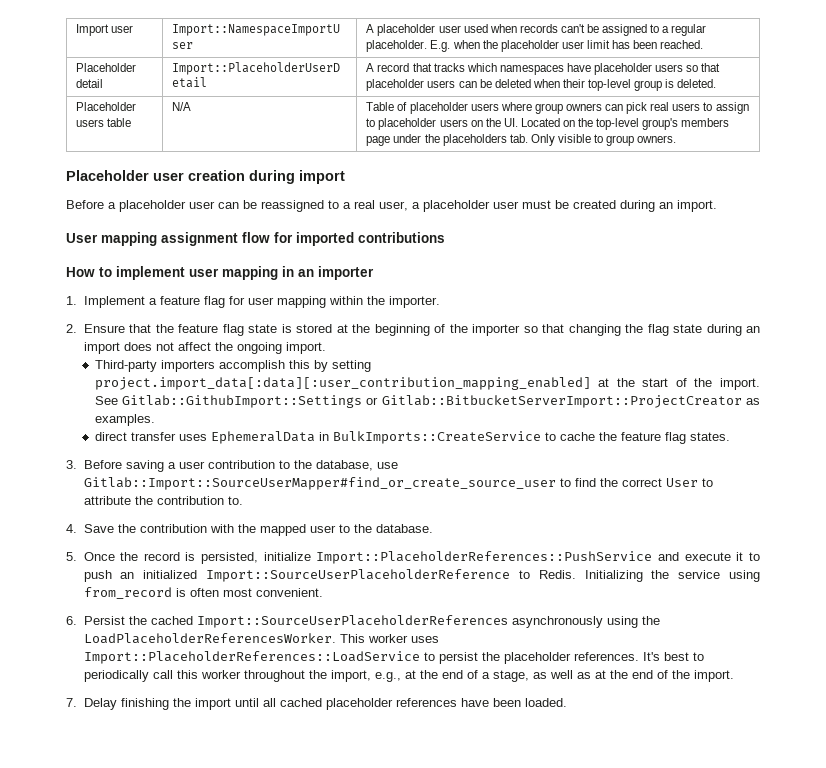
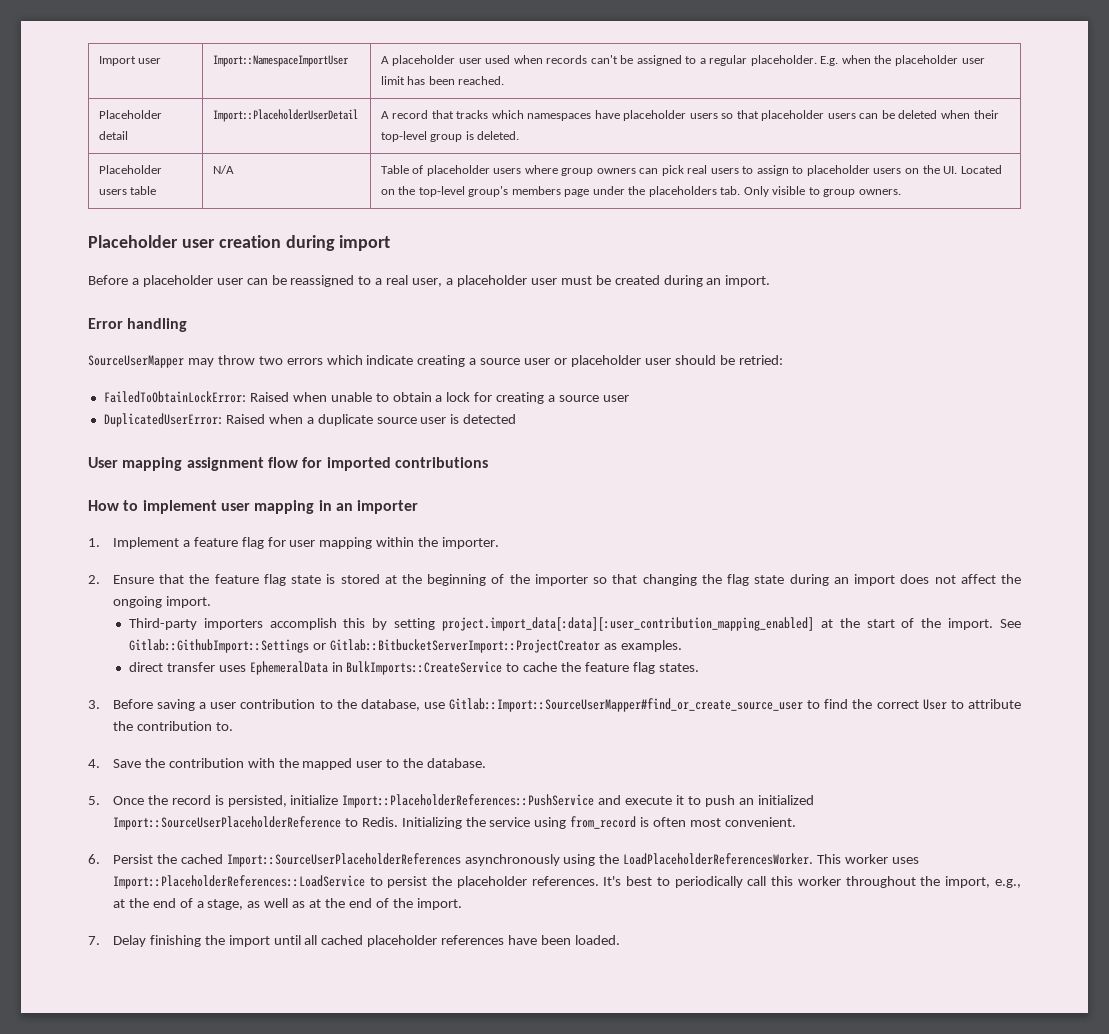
+ Error handling
+ SourceUserMapper may throw two errors which indicate creating a source user or placeholder user should be retried:
+ FailedToObtainLockError: Raised when unable to obtain a lock for creating a source user
+ DuplicatedUserError: Raised when a duplicate source user is detected

